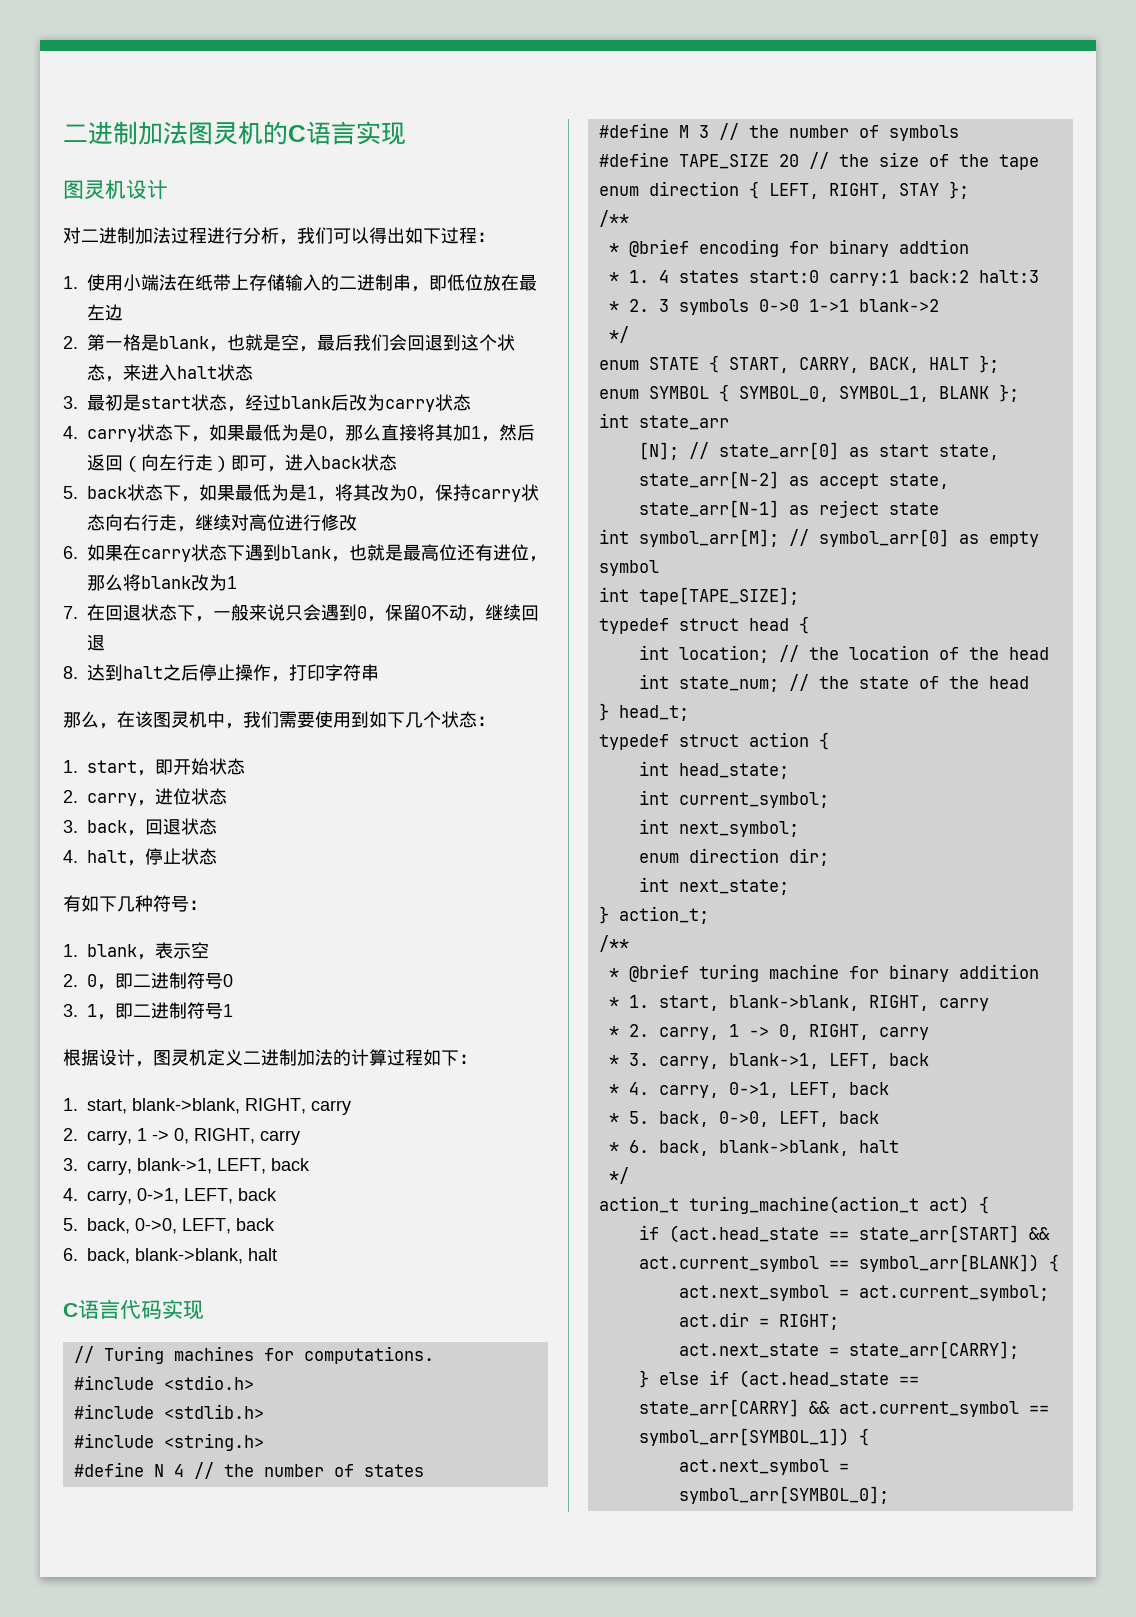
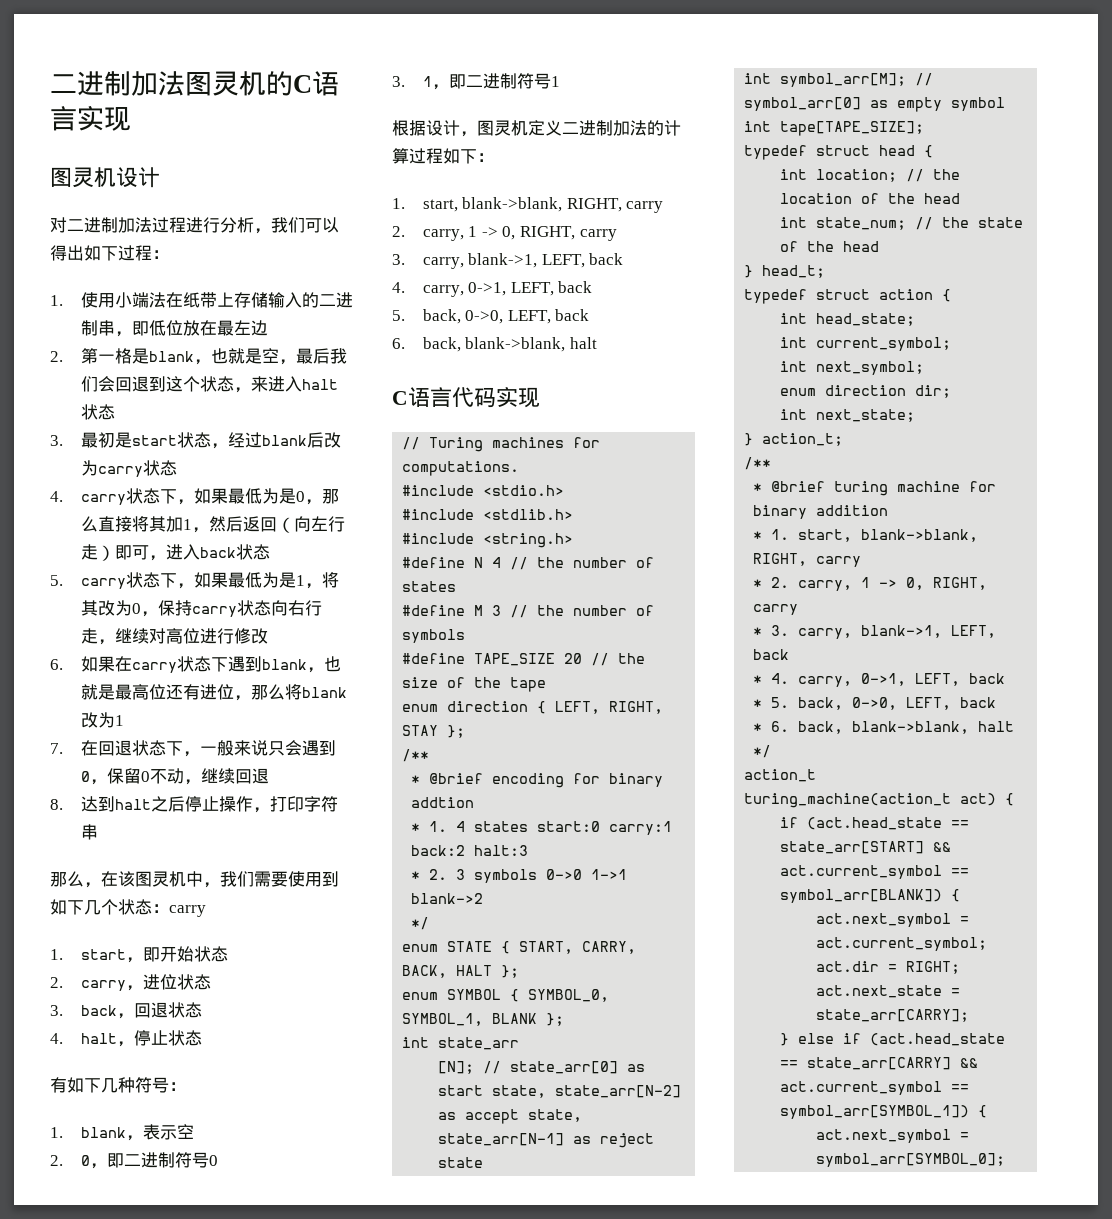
- 5. back状态下，如果最低为是1，将其改为0，保持carry状态向右行走，继续对高位进行修改
+ 5. carry状态下，如果最低为是1，将其改为0，保持carry状态向右行走，继续对高位进行修改
- 那么，在该图灵机中，我们需要使用到如下几个状态：
+ 那么，在该图灵机中，我们需要使用到如下几个状态：carry

